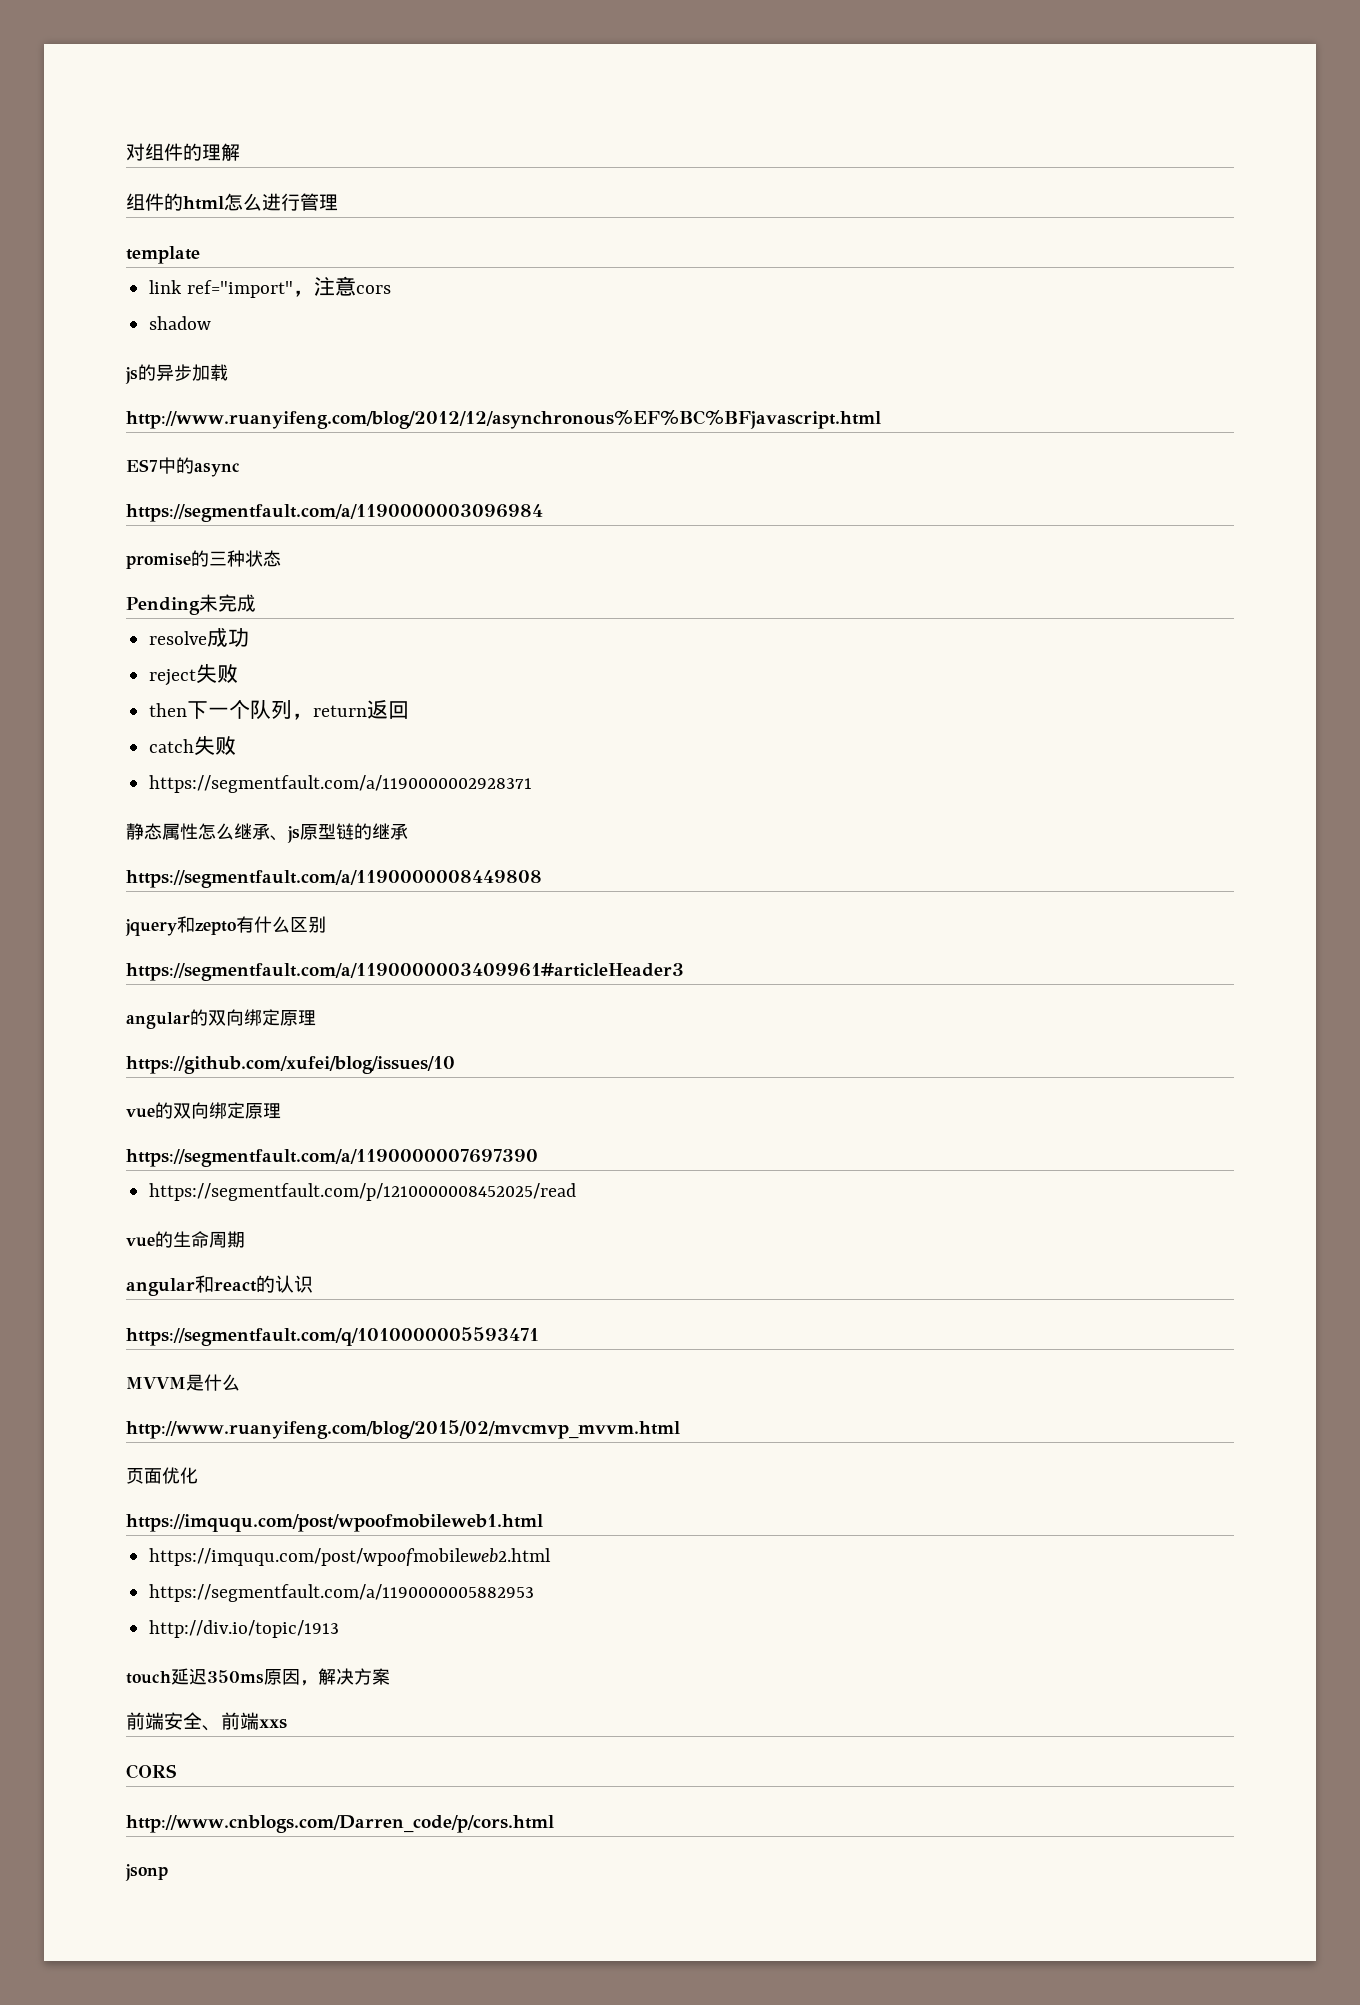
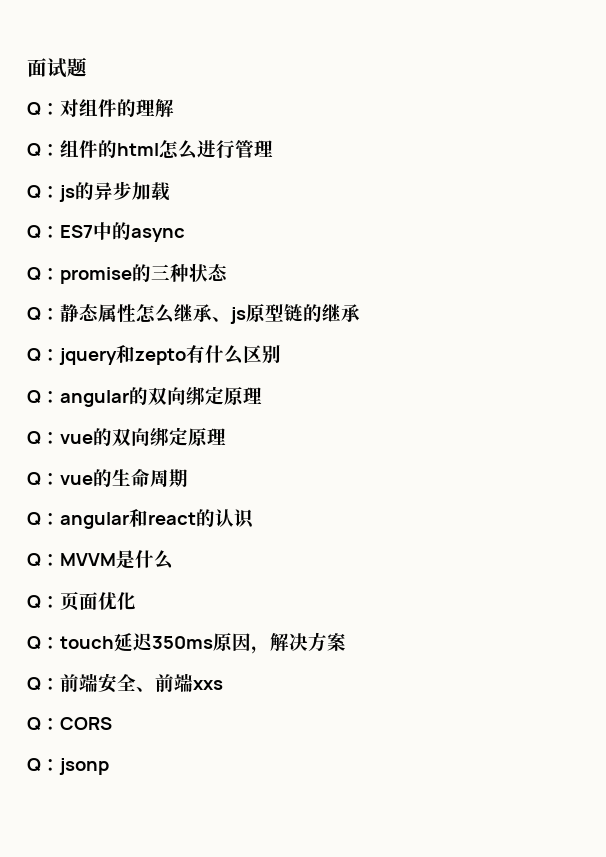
- 对组件的理解
+ 面试题
+ Q：对组件的理解
- 组件的html怎么进行管理
+ Q：组件的html怎么进行管理
- template
- link ref="import"，注意cors
- shadow
- js的异步加载
+ Q：js的异步加载
- http://www.ruanyifeng.com/blog/2012/12/asynchronous%EF%BC%BFjavascript.html
- ES7中的async
+ Q：ES7中的async
- https://segmentfault.com/a/1190000003096984
- promise的三种状态
+ Q：promise的三种状态
- Pending未完成
- resolve成功
- reject失败
- then下一个队列，return返回
- catch失败
- https://segmentfault.com/a/1190000002928371
- 静态属性怎么继承、js原型链的继承
+ Q：静态属性怎么继承、js原型链的继承
- https://segmentfault.com/a/1190000008449808
- jquery和zepto有什么区别
+ Q：jquery和zepto有什么区别
- https://segmentfault.com/a/1190000003409961#articleHeader3
- angular的双向绑定原理
+ Q：angular的双向绑定原理
- https://github.com/xufei/blog/issues/10
- vue的双向绑定原理
+ Q：vue的双向绑定原理
- https://segmentfault.com/a/1190000007697390
- https://segmentfault.com/p/1210000008452025/read
- vue的生命周期
+ Q：vue的生命周期
- angular和react的认识
+ Q：angular和react的认识
- https://segmentfault.com/q/1010000005593471
- MVVM是什么
+ Q：MVVM是什么
- http://www.ruanyifeng.com/blog/2015/02/mvcmvp_mvvm.html
- 页面优化
+ Q：页面优化
- https://imququ.com/post/wpoofmobileweb1.html
- https://imququ.com/post/wpoofmobileweb2.html
- https://segmentfault.com/a/1190000005882953
- http://div.io/topic/1913
- touch延迟350ms原因，解决方案
+ Q：touch延迟350ms原因，解决方案
- 前端安全、前端xxs
+ Q：前端安全、前端xxs
- CORS
+ Q：CORS
- http://www.cnblogs.com/Darren_code/p/cors.html
- jsonp
+ Q：jsonp

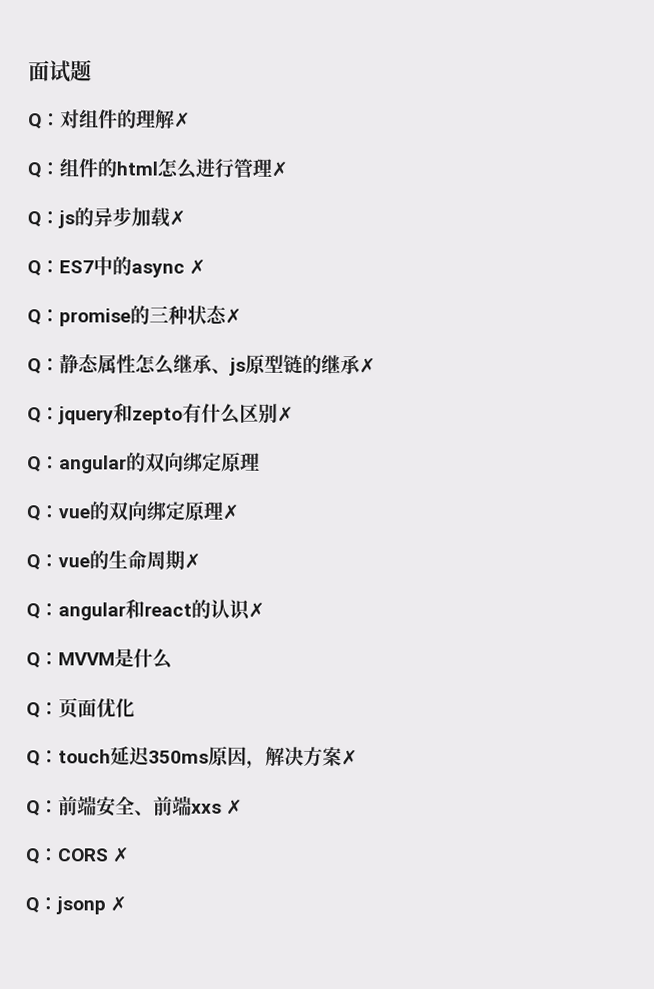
- Q：对组件的理解
+ Q：对组件的理解✗
- Q：组件的html怎么进行管理
+ Q：组件的html怎么进行管理✗
- Q：js的异步加载
+ Q：js的异步加载✗
- Q：ES7中的async
+ Q：ES7中的async ✗
- Q：promise的三种状态
+ Q：promise的三种状态✗
- Q：静态属性怎么继承、js原型链的继承
+ Q：静态属性怎么继承、js原型链的继承✗
- Q：jquery和zepto有什么区别
+ Q：jquery和zepto有什么区别✗
- Q：vue的双向绑定原理
+ Q：vue的双向绑定原理✗
- Q：vue的生命周期
+ Q：vue的生命周期✗
- Q：angular和react的认识
+ Q：angular和react的认识✗
- Q：touch延迟350ms原因，解决方案
+ Q：touch延迟350ms原因，解决方案✗
- Q：前端安全、前端xxs
+ Q：前端安全、前端xxs ✗
- Q：CORS
+ Q：CORS ✗
- Q：jsonp
+ Q：jsonp ✗

